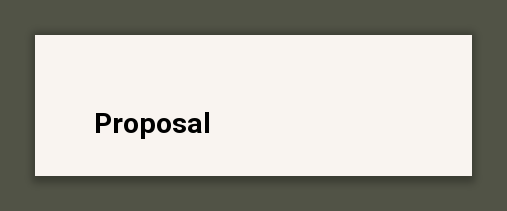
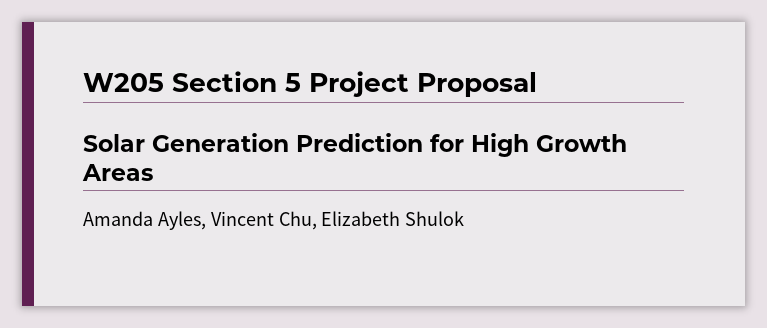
- Proposal
+ W205 Section 5 Project Proposal
+ Solar Generation Prediction for High Growth Areas
+ Amanda Ayles, Vincent Chu, Elizabeth Shulok

